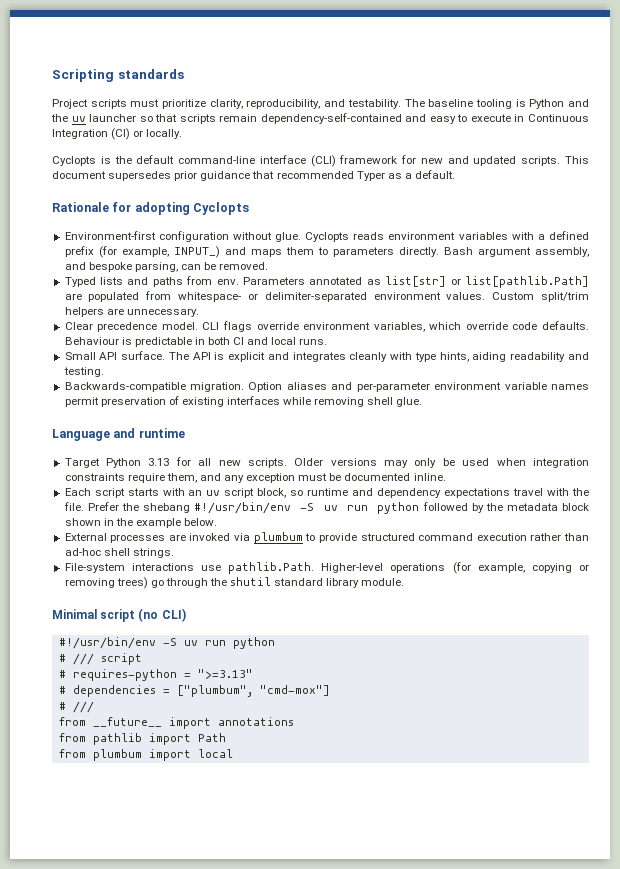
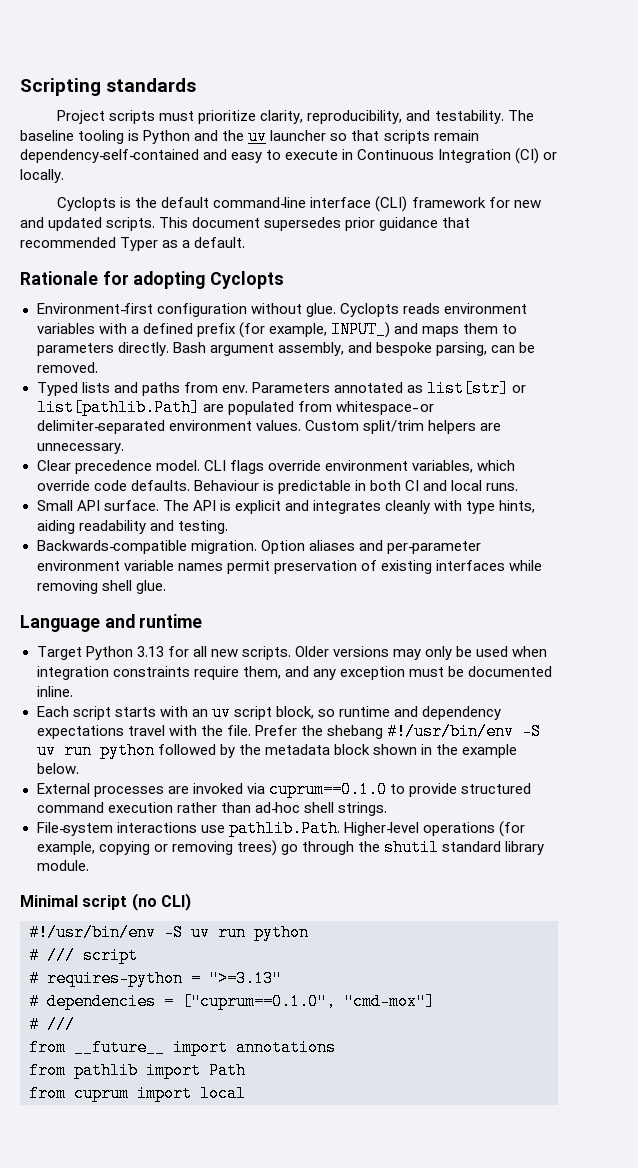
- External processes are invoked via plumbum to provide structured command execution rather than ad‑hoc shell strings.
+ External processes are invoked via cuprum==0.1.0 to provide structured command execution rather than ad‑hoc shell strings.
- # dependencies = ["plumbum", "cmd-mox"]
+ # dependencies = ["cuprum==0.1.0", "cmd-mox"]
- from plumbum import local
+ from cuprum import local

